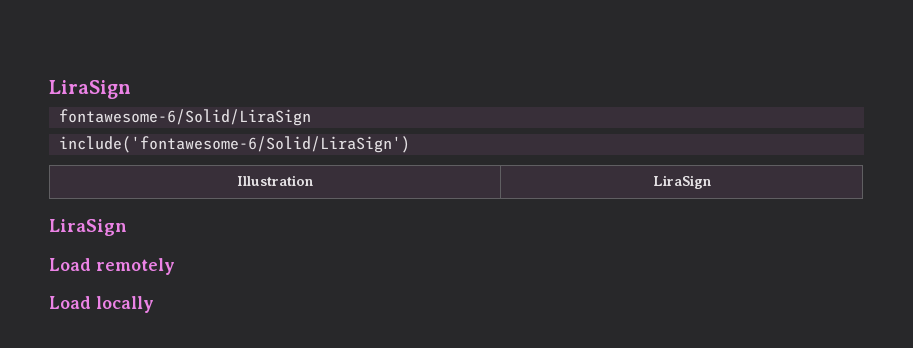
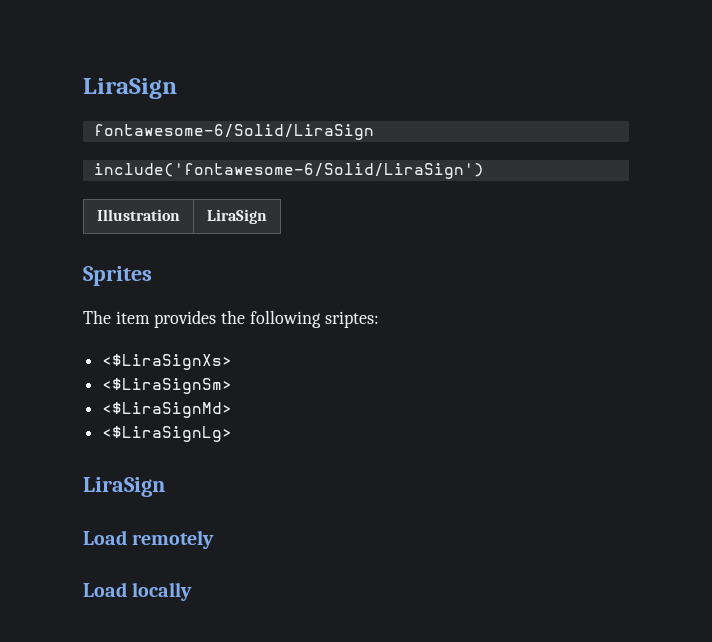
+ Sprites
+ The item provides the following sriptes:
+ <$LiraSignXs>
+ <$LiraSignSm>
+ <$LiraSignMd>
+ <$LiraSignLg>

